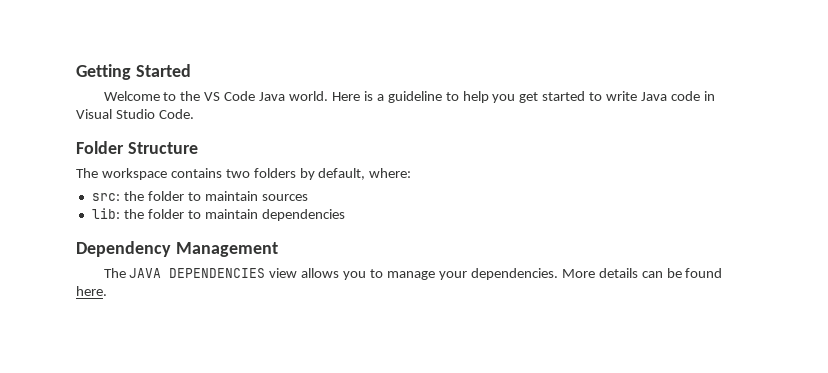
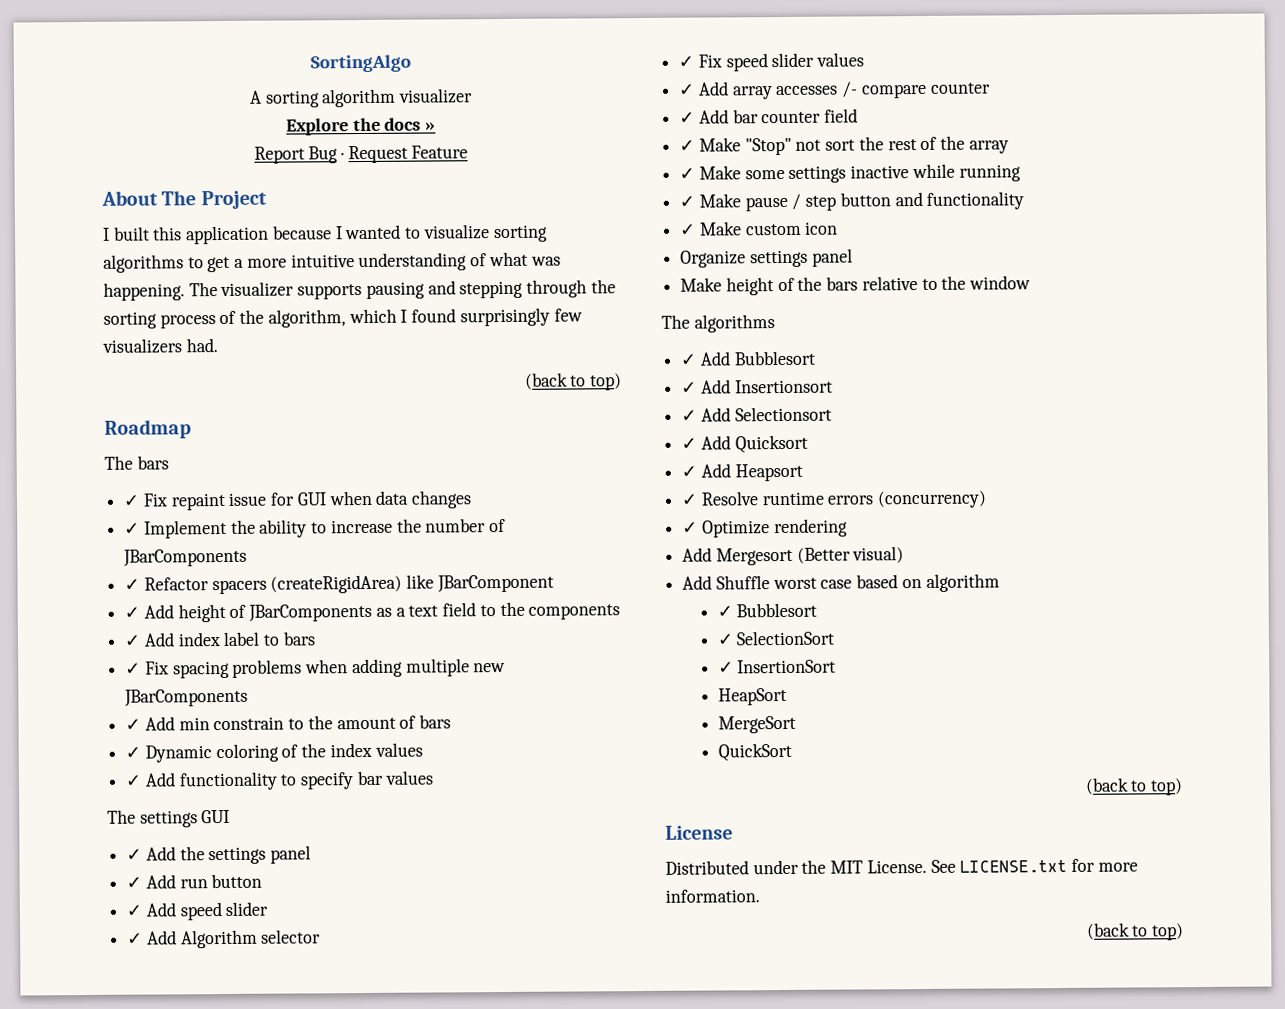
- Getting Started
- Welcome to the VS Code Java world. Here is a guideline to help you get started to write Java code in Visual Studio Code.
- Folder Structure
- The workspace contains two folders by default, where:
- src: the folder to maintain sources
- lib: the folder to maintain dependencies
- Dependency Management
- The JAVA DEPENDENCIES view allows you to manage your dependencies. More details can be found here.
+ SortingAlgo
+ A sorting algorithm visualizer
+ Explore the docs »
+ Report Bug · Request Feature
+ About The Project
+ I built this application because I wanted to visualize sorting algorithms to get a more intuitive understanding of what was happening. The visualizer supports pausing and stepping through the sorting process of the algorithm, which I found surprisingly few visualizers had.
+ (back to top)
+ Roadmap
+ The bars
+ ✓ Fix repaint issue for GUI when data changes
+ ✓ Implement the ability to increase the number of JBarComponents
+ ✓ Refactor spacers (createRigidArea) like JBarComponent
+ ✓ Add height of JBarComponents as a text field to the components
+ ✓ Add index label to bars
+ ✓ Fix spacing problems when adding multiple new JBarComponents
+ ✓ Add min constrain to the amount of bars
+ ✓ Dynamic coloring of the index values
+ ✓ Add functionality to specify bar values
+ The settings GUI
+ ✓ Add the settings panel
+ ✓ Add run button
+ ✓ Add speed slider
+ ✓ Add Algorithm selector
+ ✓ Fix speed slider values
+ ✓ Add array accesses /- compare counter
+ ✓ Add bar counter field
+ ✓ Make "Stop" not sort the rest of the array
+ ✓ Make some settings inactive while running
+ ✓ Make pause / step button and functionality
+ ✓ Make custom icon
+ Organize settings panel
+ Make height of the bars relative to the window
+ The algorithms
+ ✓ Add Bubblesort
+ ✓ Add Insertionsort
+ ✓ Add Selectionsort
+ ✓ Add Quicksort
+ ✓ Add Heapsort
+ ✓ Resolve runtime errors (concurrency)
+ ✓ Optimize rendering
+ Add Mergesort (Better visual)
+ Add Shuffle worst case based on algorithm
+ ✓ Bubblesort
+ ✓ SelectionSort
+ ✓ InsertionSort
+ HeapSort
+ MergeSort
+ QuickSort
+ (back to top)
+ License
+ Distributed under the MIT License. See LICENSE.txt for more information.
+ (back to top)

